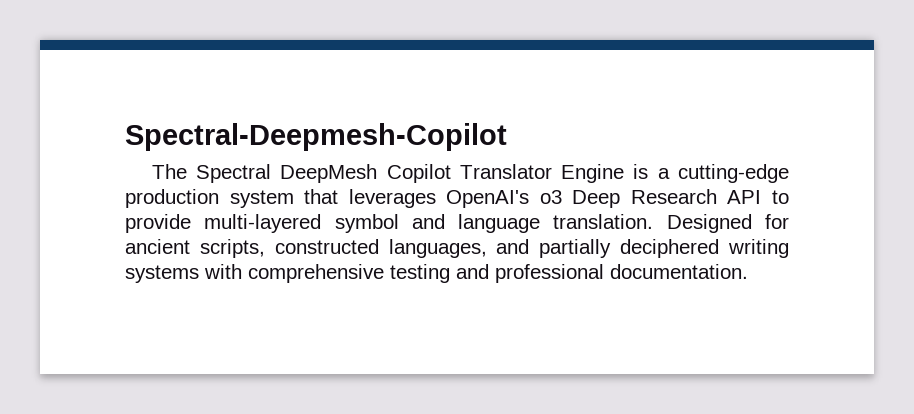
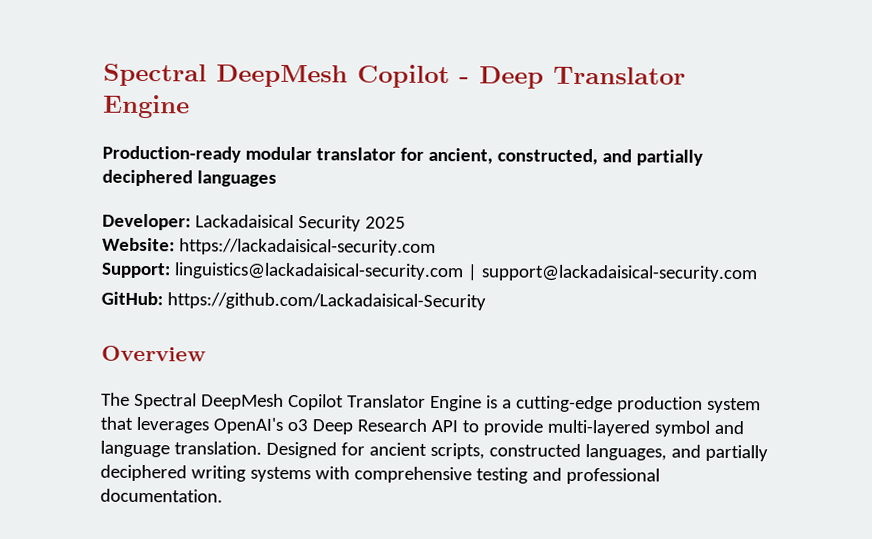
- Spectral-Deepmesh-Copilot
+ Spectral DeepMesh Copilot - Deep Translator Engine
+ Production-ready modular translator for ancient, constructed, and partially deciphered languages
+ Developer: Lackadaisical Security 2025
+ Website: https://lackadaisical-security.com
+ Support: linguistics@lackadaisical-security.com | support@lackadaisical-security.com
+ GitHub: https://github.com/Lackadaisical-Security
+ Overview

